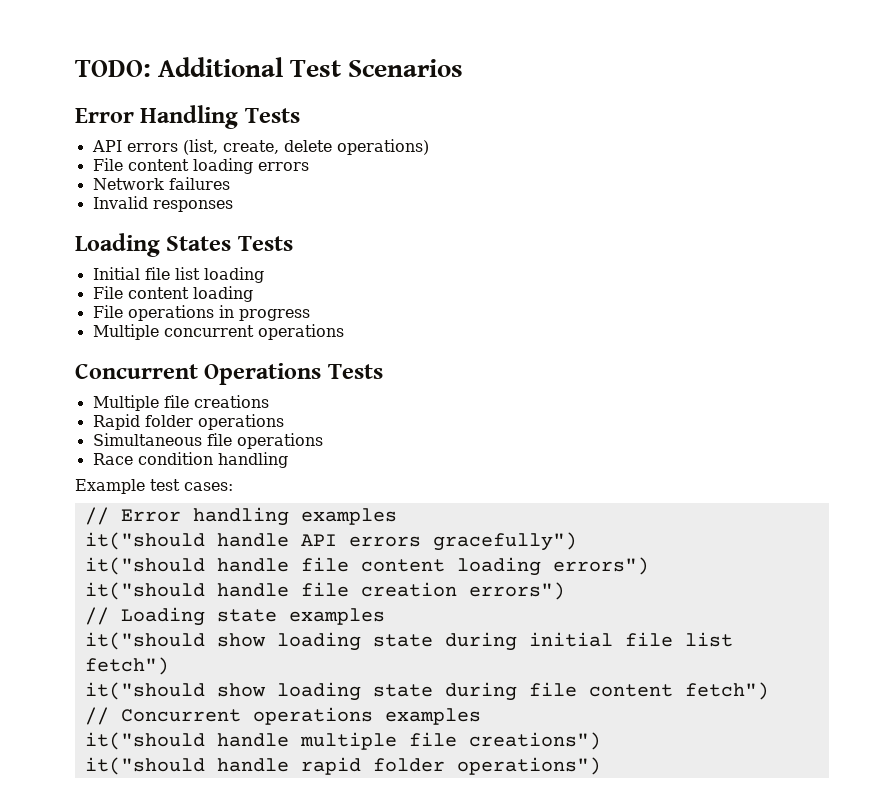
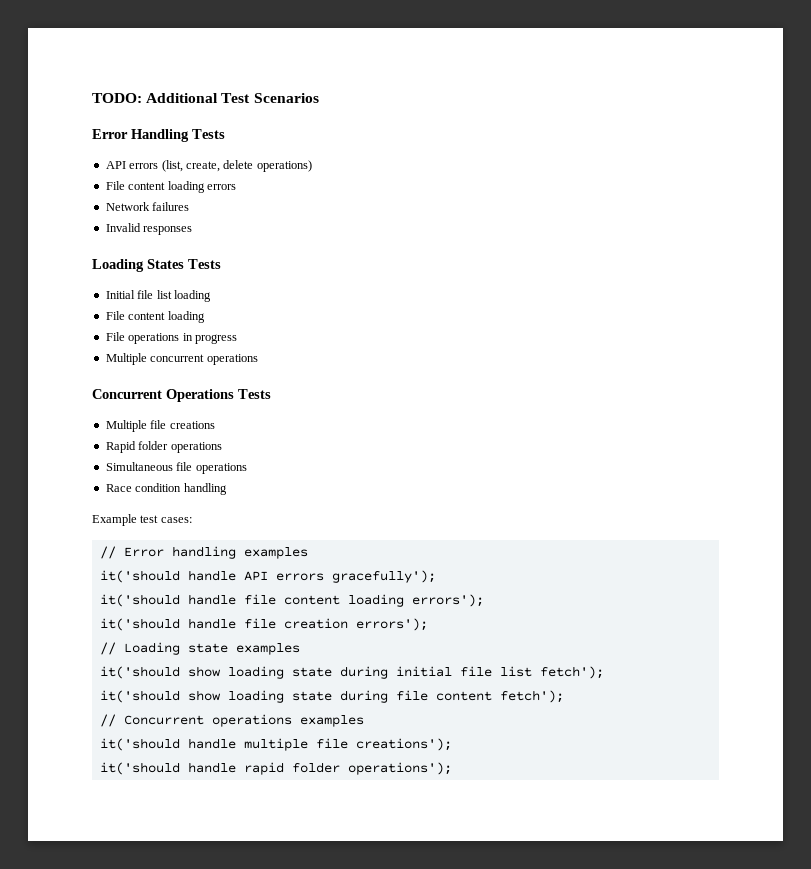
- it("should handle API errors gracefully")
- it("should handle file content loading errors")
- it("should handle file creation errors")
+ it('should handle API errors gracefully');
+ it('should handle file content loading errors');
+ it('should handle file creation errors');
- it("should show loading state during initial file list fetch")
- it("should show loading state during file content fetch")
+ it('should show loading state during initial file list fetch');
+ it('should show loading state during file content fetch');
- it("should handle multiple file creations")
- it("should handle rapid folder operations")
+ it('should handle multiple file creations');
+ it('should handle rapid folder operations');

